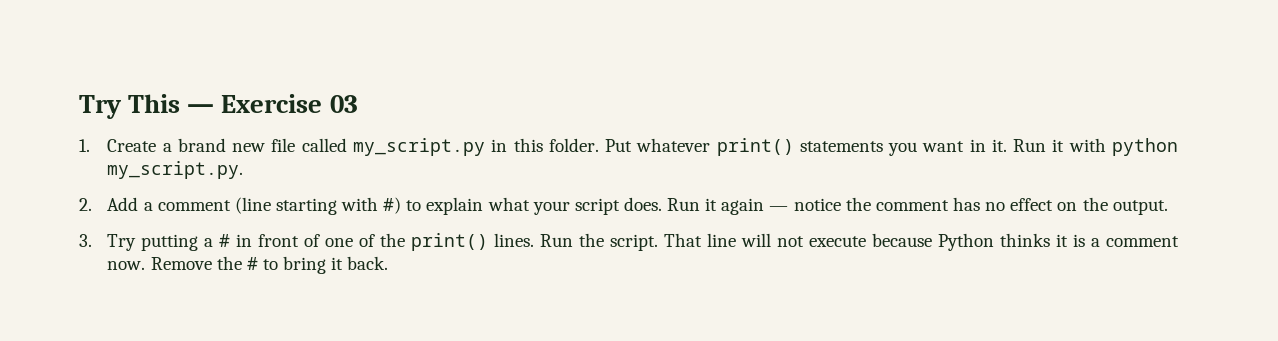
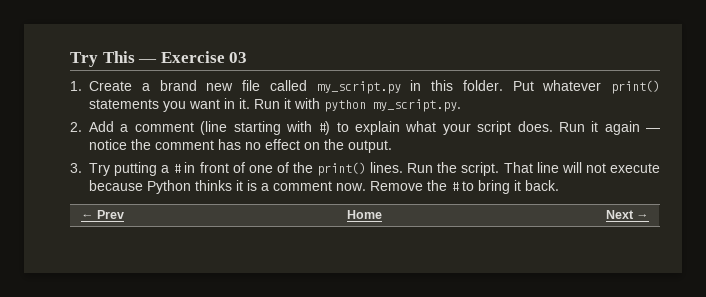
+ ← Prev | Home | Next →

